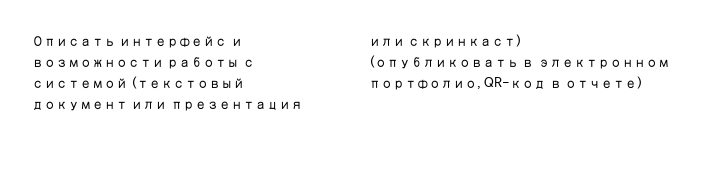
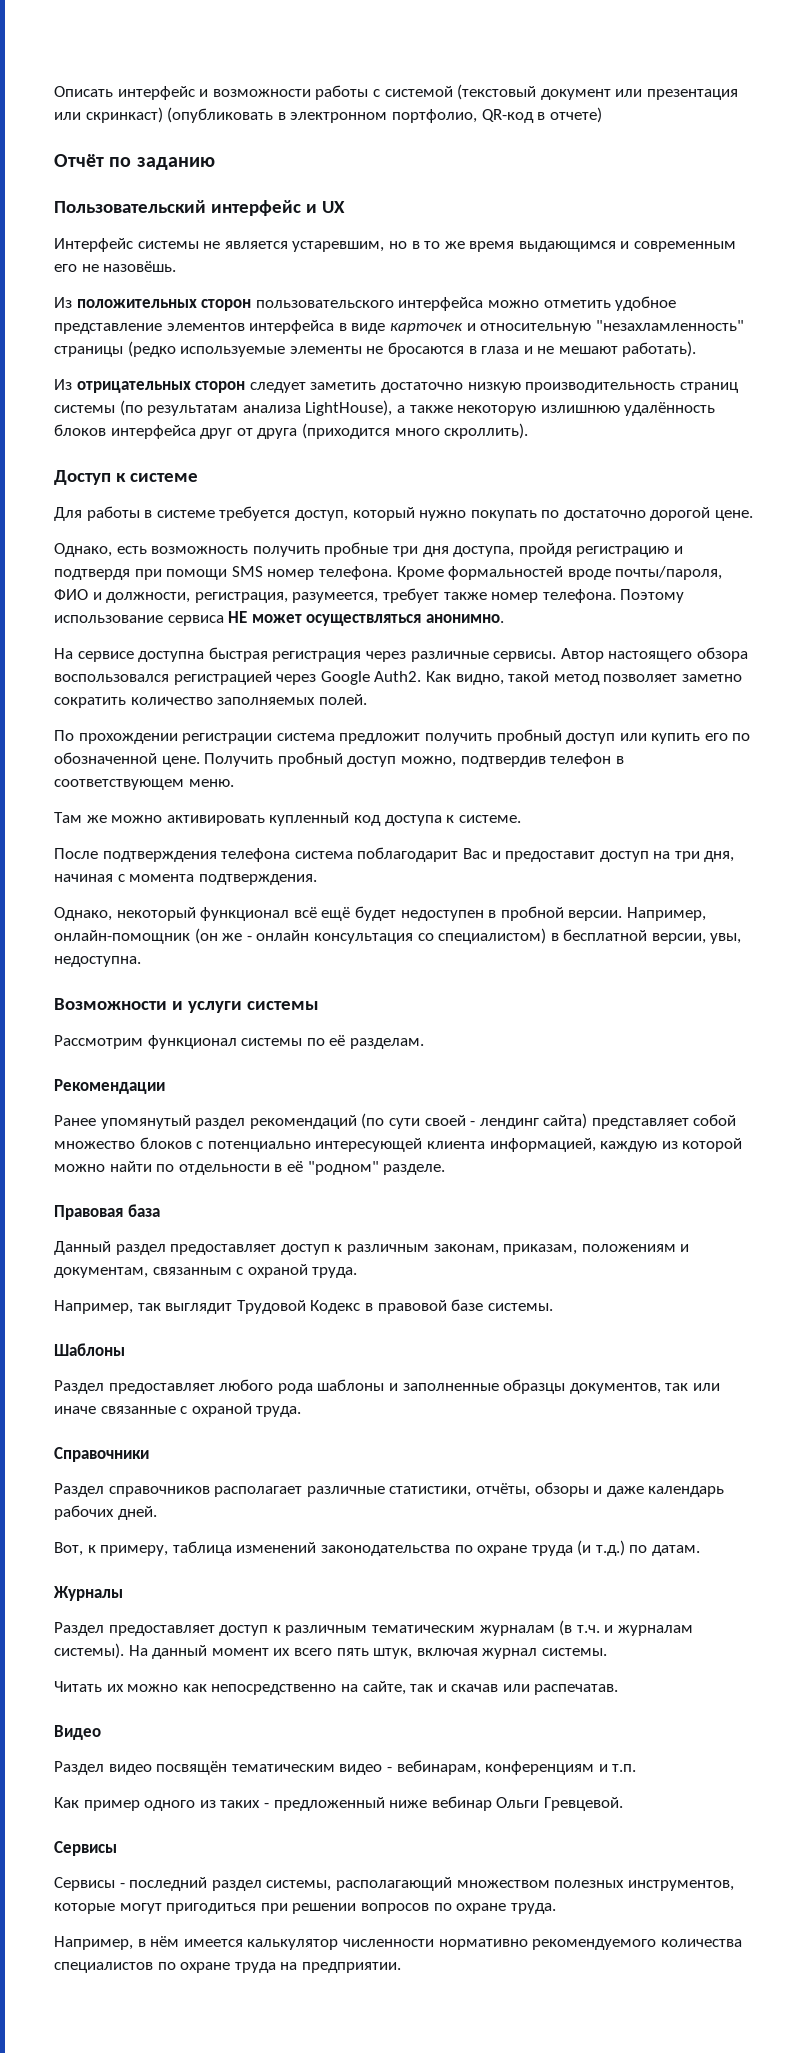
+ Отчёт по заданию
+ Пользовательский интерфейс и UX
+ Интерфейс системы не является устаревшим, но в то же время выдающимся и современным его не назовёшь.
+ Из положительных сторон пользовательского интерфейса можно отметить удобное представление элементов интерфейса в виде карточек и относительную "незахламленность" страницы (редко используемые элементы не бросаются в глаза и не мешают работать).
+ Из отрицательных сторон следует заметить достаточно низкую производительность страниц системы (по результатам анализа LightHouse), а также некоторую излишнюю удалённость блоков интерфейса друг от друга (приходится много скроллить).
+ Доступ к системе
+ Для работы в системе требуется доступ, который нужно покупать по достаточно дорогой цене.
+ Однако, есть возможность получить пробные три дня доступа, пройдя регистрацию и подтвердя при помощи SMS номер телефона. Кроме формальностей вроде почты/пароля, ФИО и должности, регистрация, разумеется, требует также номер телефона. Поэтому использование сервиса НЕ может осуществляться анонимно.
+ На сервисе доступна быстрая регистрация через различные сервисы. Автор настоящего обзора воспользовался регистрацией через Google Auth2. Как видно, такой метод позволяет заметно сократить количество заполняемых полей.
+ По прохождении регистрации система предложит получить пробный доступ или купить его по обозначенной цене. Получить пробный доступ можно, подтвердив телефон в соответствующем меню.
+ Там же можно активировать купленный код доступа к системе.
+ После подтверждения телефона система поблагодарит Вас и предоставит доступ на три дня, начиная с момента подтверждения.
+ Однако, некоторый функционал всё ещё будет недоступен в пробной версии. Например, онлайн-помощник (он же - онлайн консультация со специалистом) в бесплатной версии, увы, недоступна.
+ Возможности и услуги системы
+ Рассмотрим функционал системы по её разделам.
+ Рекомендации
+ Ранее упомянутый раздел рекомендаций (по сути своей - лендинг сайта) представляет собой множество блоков с потенциально интересующей клиента информацией, каждую из которой можно найти по отдельности в её "родном" разделе.
+ Правовая база
+ Данный раздел предоставляет доступ к различным законам, приказам, положениям и документам, связанным с охраной труда.
+ Например, так выглядит Трудовой Кодекс в правовой базе системы.
+ Шаблоны
+ Раздел предоставляет любого рода шаблоны и заполненные образцы документов, так или иначе связанные с охраной труда.
+ Справочники
+ Раздел справочников располагает различные статистики, отчёты, обзоры и даже календарь рабочих дней.
+ Вот, к примеру, таблица изменений законодательства по охране труда (и т.д.) по датам.
+ Журналы
+ Раздел предоставляет доступ к различным тематическим журналам (в т.ч. и журналам системы). На данный момент их всего пять штук, включая журнал системы.
+ Читать их можно как непосредственно на сайте, так и скачав или распечатав.
+ Видео
+ Раздел видео посвящён тематическим видео - вебинарам, конференциям и т.п.
+ Как пример одного из таких - предложенный ниже вебинар Ольги Гревцевой.
+ Сервисы
+ Сервисы - последний раздел системы, располагающий множеством полезных инструментов, которые могут пригодиться при решении вопросов по охране труда.
+ Например, в нём имеется калькулятор численности нормативно рекомендуемого количества специалистов по охране труда на предприятии.

